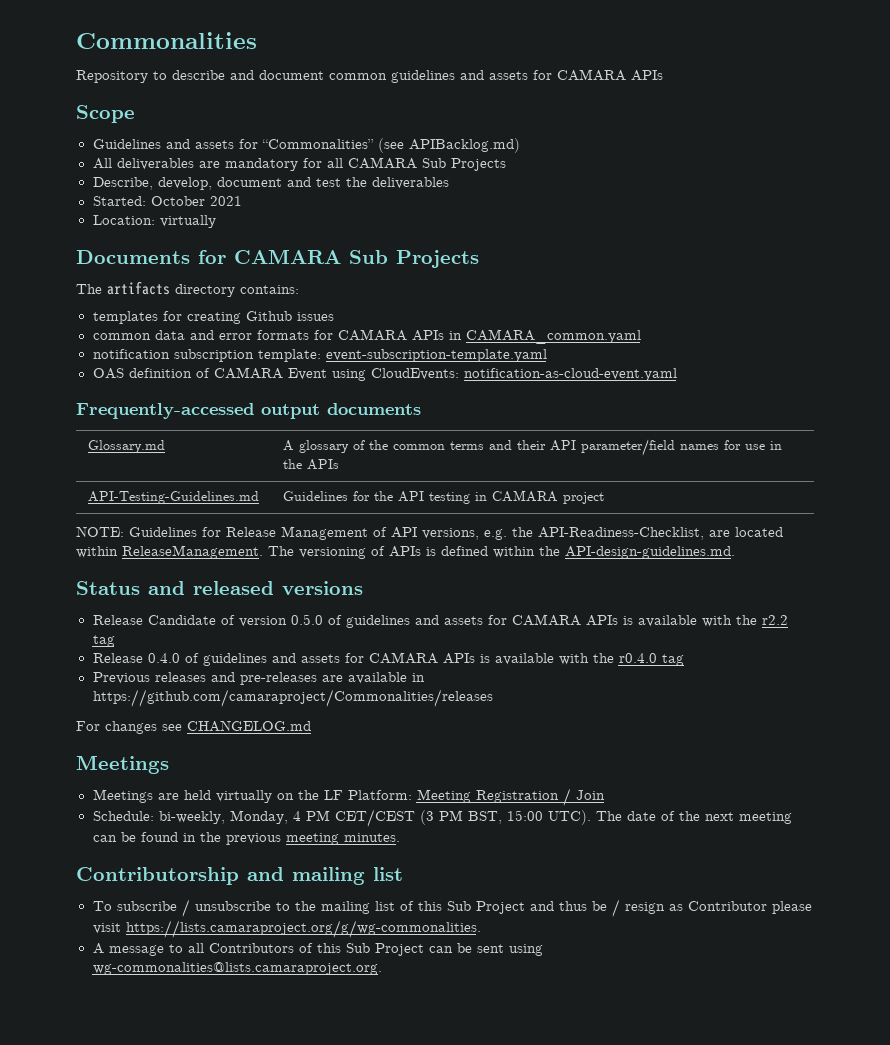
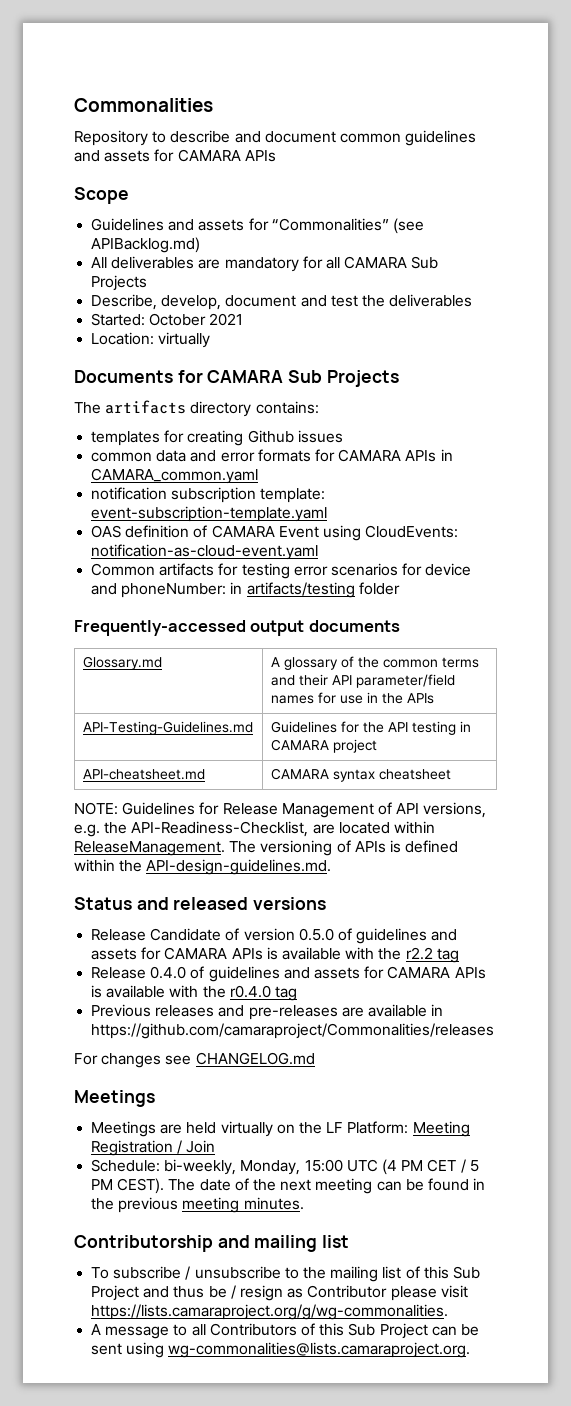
+ Common artifacts for testing error scenarios for device and phoneNumber: in artifacts/testing folder
+ API-cheatsheet.md | CAMARA syntax cheatsheet
- Schedule: bi-weekly, Monday, 4 PM CET/CEST (3 PM BST, 15:00 UTC).
+ Schedule: bi-weekly, Monday, 15:00 UTC (4 PM CET / 5 PM CEST).

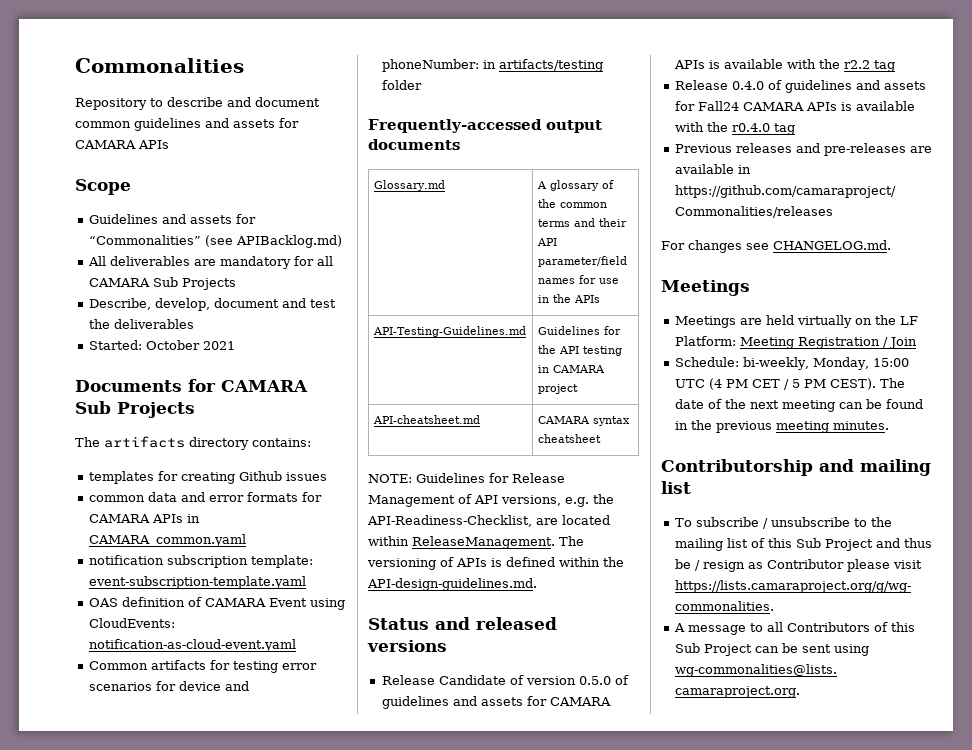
- Location: virtually
- Release 0.4.0 of guidelines and assets for CAMARA APIs is available with the r0.4.0 tag
+ Release 0.4.0 of guidelines and assets for Fall24 CAMARA APIs is available with the r0.4.0 tag
- For changes see CHANGELOG.md
+ For changes see CHANGELOG.md.

